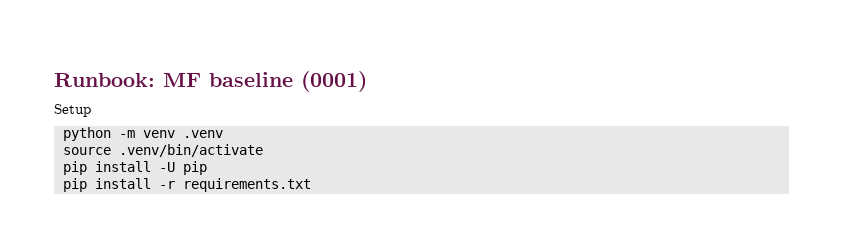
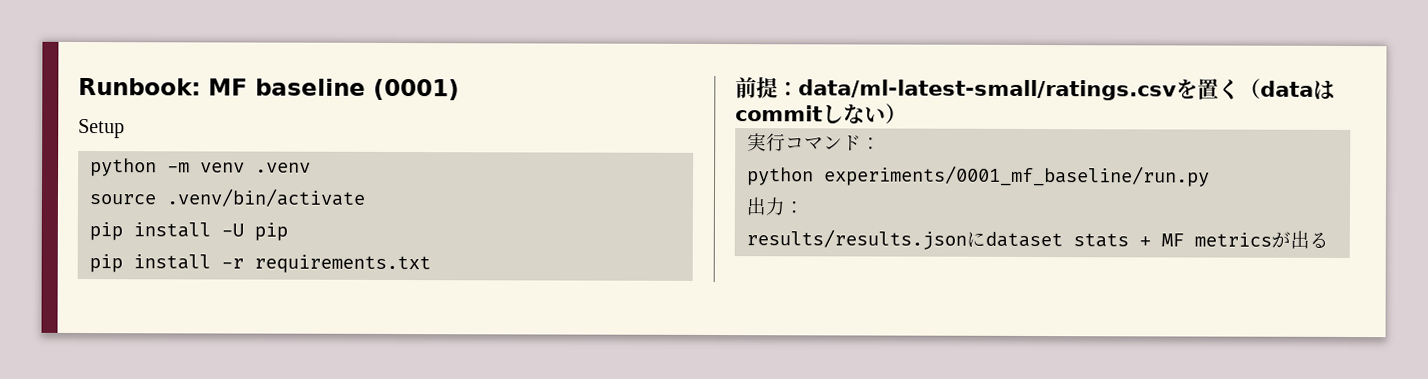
+ 前提：data/ml-latest-small/ratings.csvを置く（dataはcommitしない）
+ 実行コマンド：
+ python experiments/0001_mf_baseline/run.py
+ 出力：
+ results/results.jsonにdataset stats + MF metricsが出る

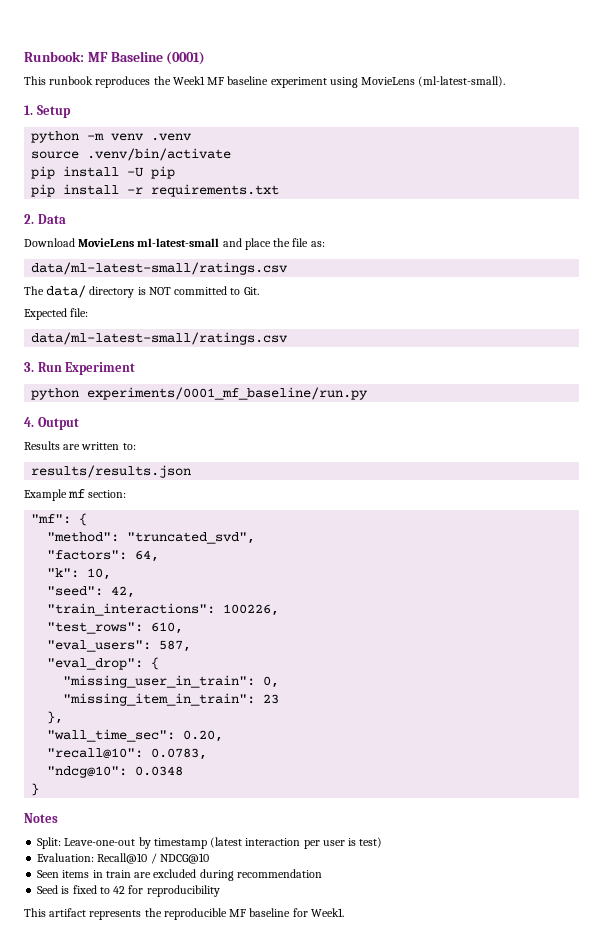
- Runbook: MF baseline (0001)
+ Runbook: MF Baseline (0001)
- Setup
+ This runbook reproduces the Week1 MF baseline experiment using MovieLens (ml-latest-small).
+ 1. Setup
- 前提：data/ml-latest-small/ratings.csvを置く（dataはcommitしない）
- 実行コマンド：
+ 2. Data
+ Download MovieLens ml-latest-small and place the file as:
+ data/ml-latest-small/ratings.csv
+ The data/ directory is NOT committed to Git.
+ Expected file:
+ data/ml-latest-small/ratings.csv
+ 3. Run Experiment
  python experiments/0001_mf_baseline/run.py
- 出力：
- results/results.jsonにdataset stats + MF metricsが出る
+ 4. Output
+ Results are written to:
+ results/results.json
+ Example mf section:
+ "mf": {
+ "method": "truncated_svd",
+ "factors": 64,
+ "k": 10,
+ "seed": 42,
+ "train_interactions": 100226,
+ "test_rows": 610,
+ "eval_users": 587,
+ "eval_drop": {
+ "missing_user_in_train": 0,
+ "missing_item_in_train": 23
+ },
+ "wall_time_sec": 0.20,
+ "recall@10": 0.0783,
+ "ndcg@10": 0.0348
+ }
+ Notes
+ Split: Leave-one-out by timestamp (latest interaction per user is test)
+ Evaluation: Recall@10 / NDCG@10
+ Seen items in train are excluded during recommendation
+ Seed is fixed to 42 for reproducibility
+ This artifact represents the reproducible MF baseline for Week1.

